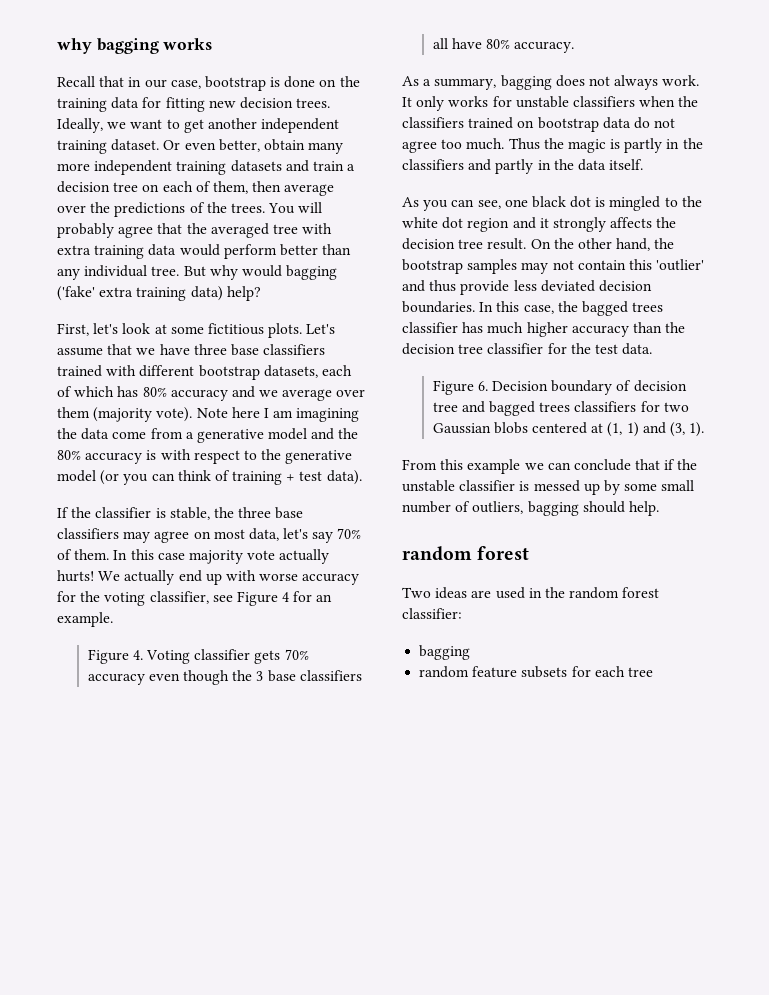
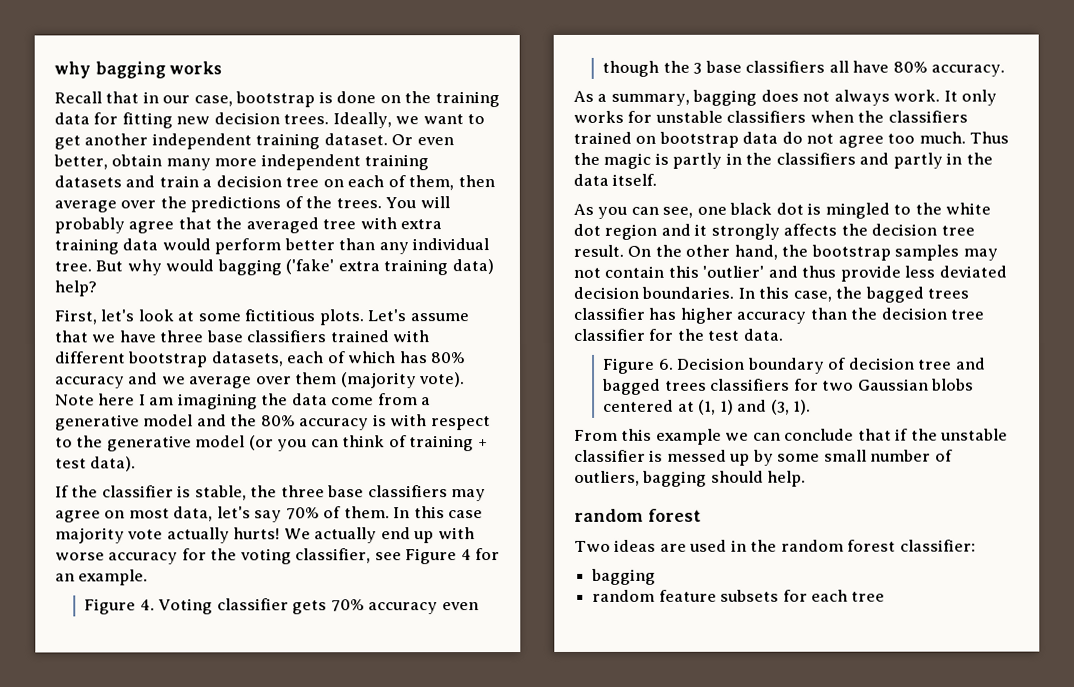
- In this case, the bagged trees classifier has much higher accuracy than the decision tree classifier for the test data.
+ In this case, the bagged trees classifier has higher accuracy than the decision tree classifier for the test data.

